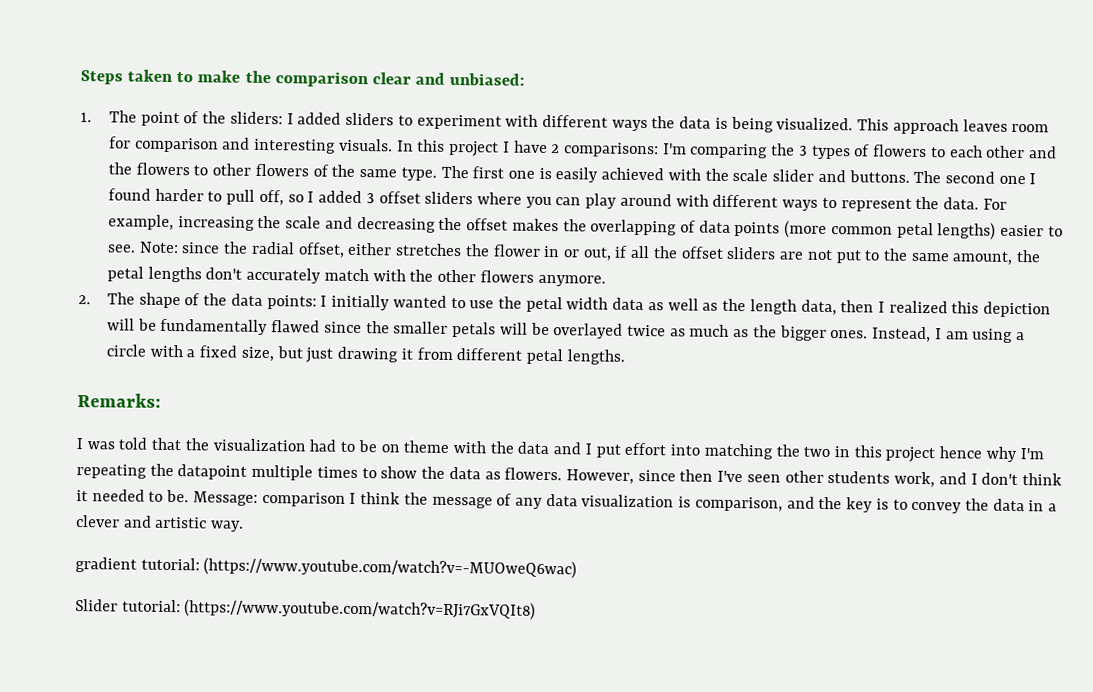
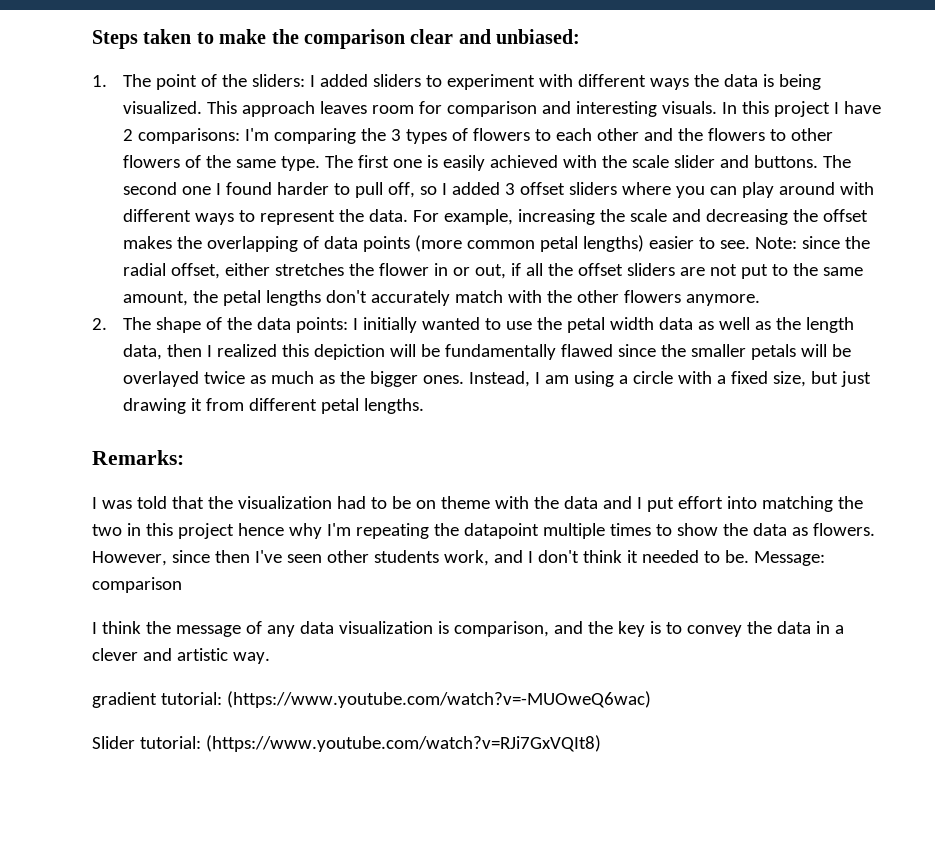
- Message: comparison I think the message of any data visualization is comparison, and the key is to convey the data in a clever and artistic way.
+ Message: comparison
+ I think the message of any data visualization is comparison, and the key is to convey the data in a clever and artistic way.

